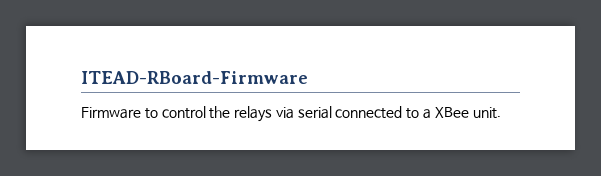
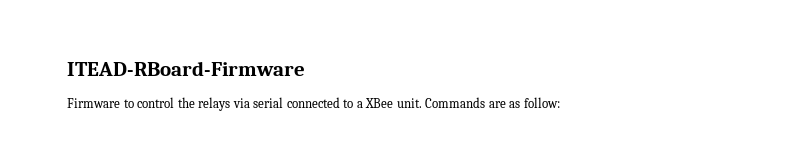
+ Commands are as follow:

